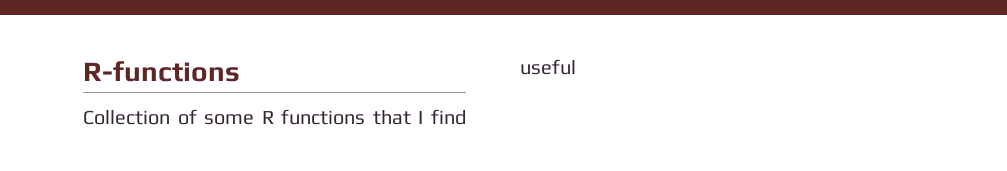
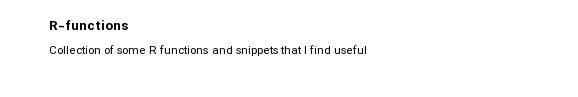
- Collection of some R functions that I find useful
+ Collection of some R functions and snippets that I find useful

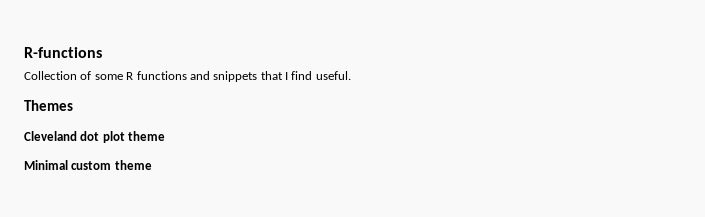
- Collection of some R functions and snippets that I find useful
+ Collection of some R functions and snippets that I find useful.
+ Themes
+ Cleveland dot plot theme
+ Minimal custom theme

